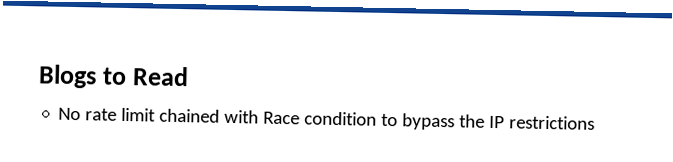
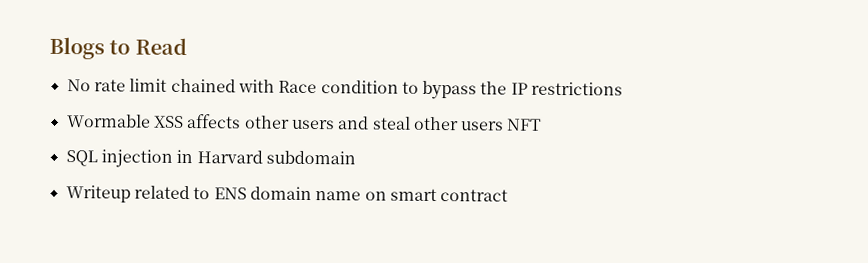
+ Wormable XSS affects other users and steal other users NFT
+ SQL injection in Harvard subdomain
+ Writeup related to ENS domain name on smart contract

